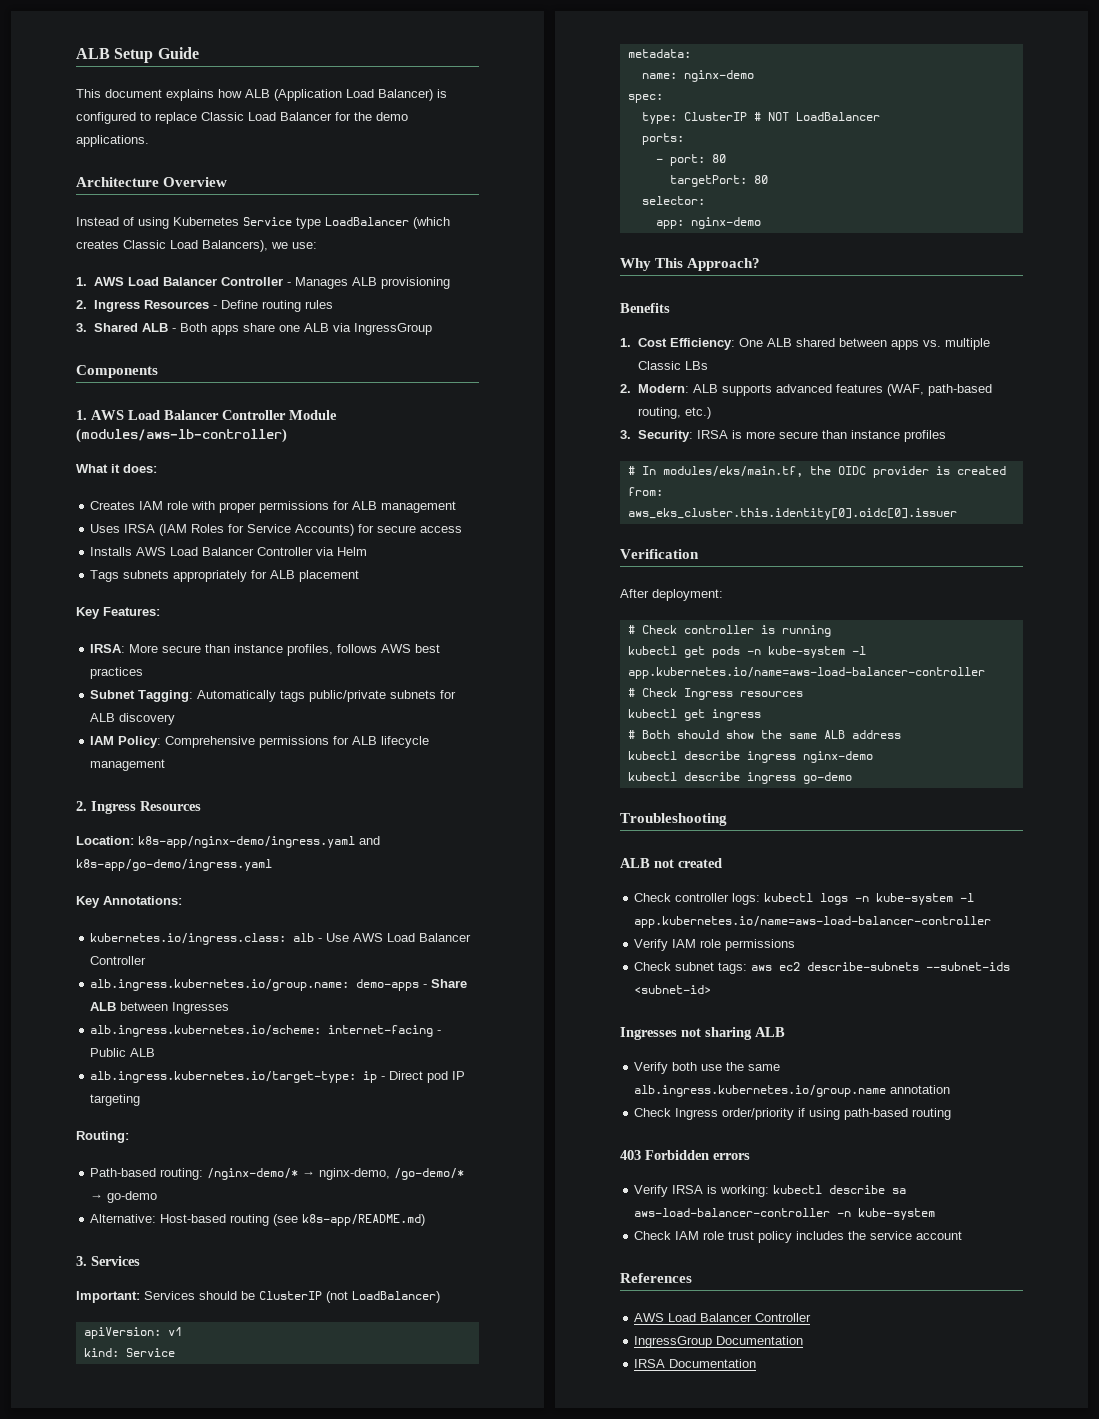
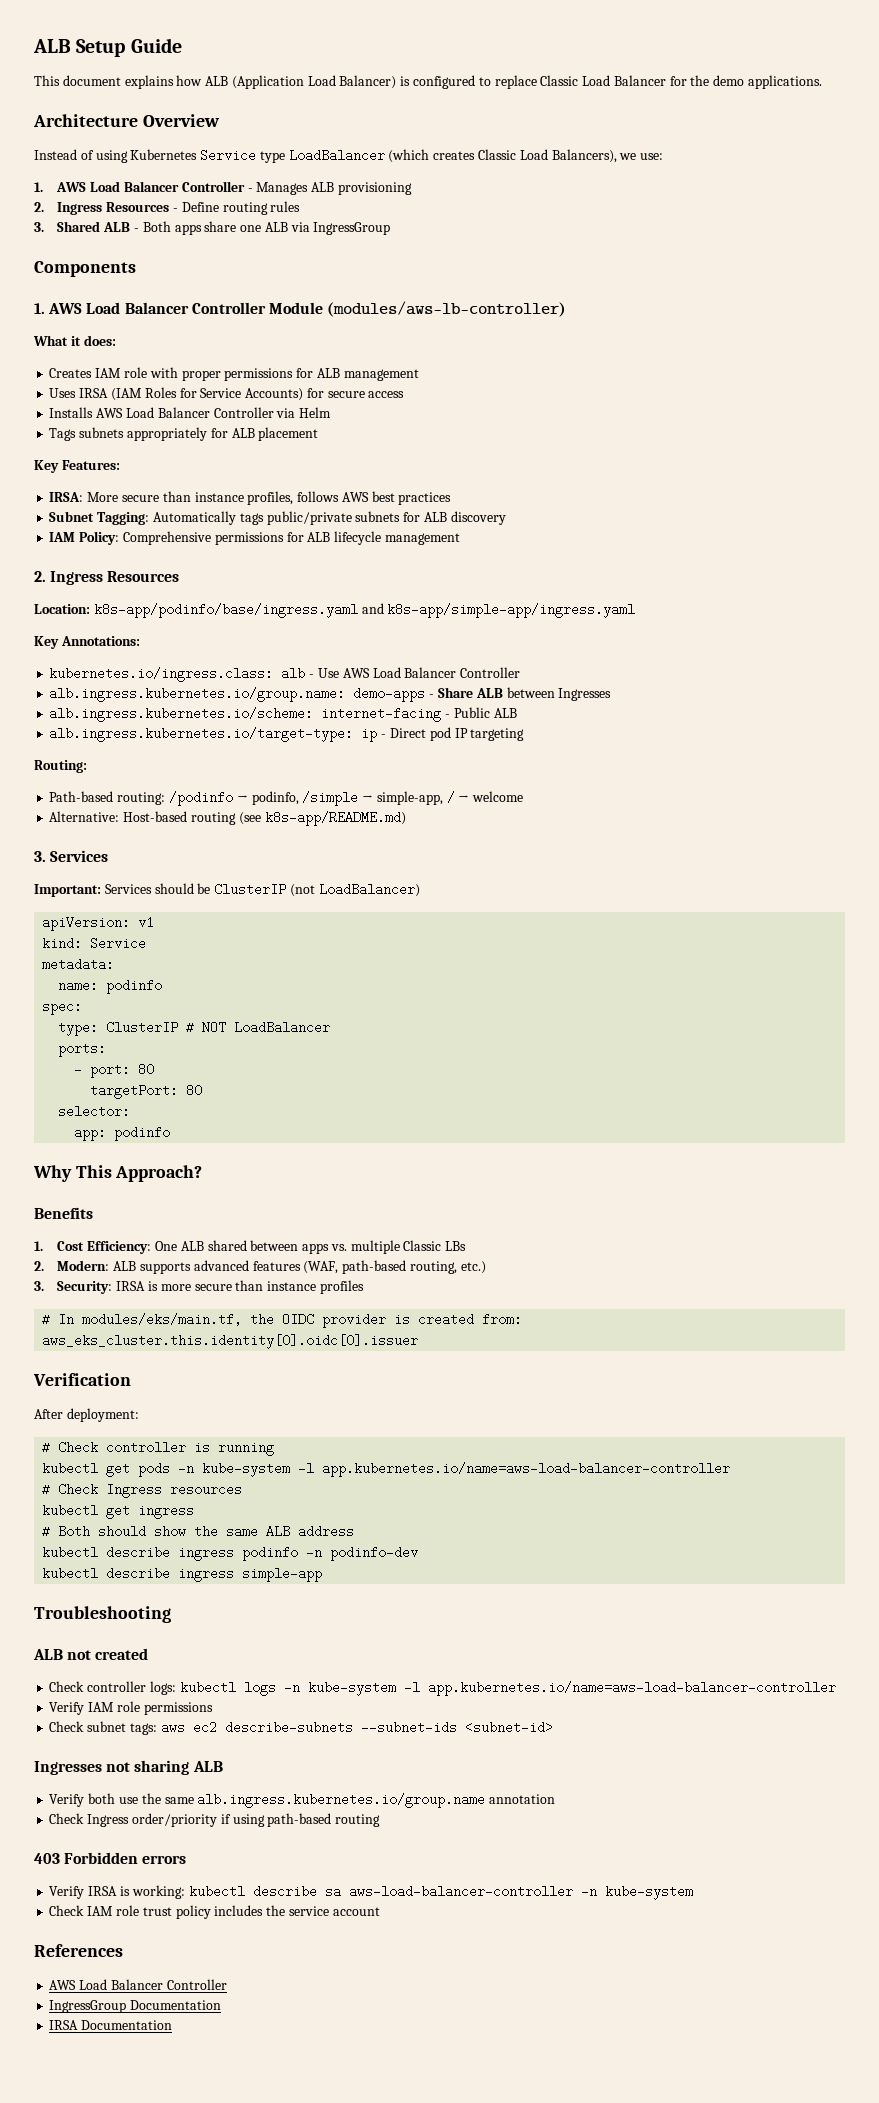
- Location: k8s-app/nginx-demo/ingress.yaml and k8s-app/go-demo/ingress.yaml
+ Location: k8s-app/podinfo/base/ingress.yaml and k8s-app/simple-app/ingress.yaml
- Path-based routing: /nginx-demo/* → nginx-demo, /go-demo/* → go-demo
+ Path-based routing: /podinfo → podinfo, /simple → simple-app, / → welcome
- name: nginx-demo
+ name: podinfo
- app: nginx-demo
+ app: podinfo
- kubectl describe ingress nginx-demo
- kubectl describe ingress go-demo
+ kubectl describe ingress podinfo -n podinfo-dev
+ kubectl describe ingress simple-app

